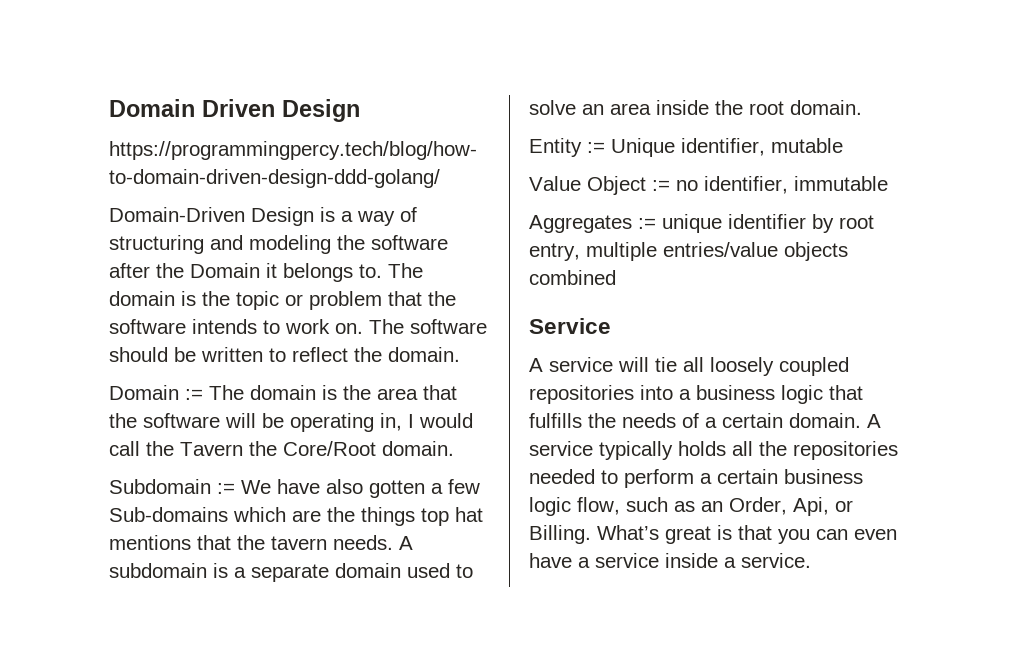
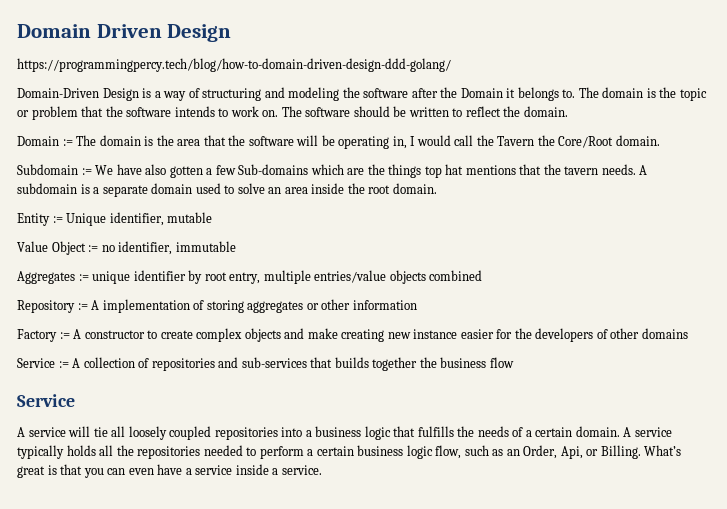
+ Repository := A implementation of storing aggregates or other information
+ Factory := A constructor to create complex objects and make creating new instance easier for the developers of other domains
+ Service := A collection of repositories and sub-services that builds together the business flow

